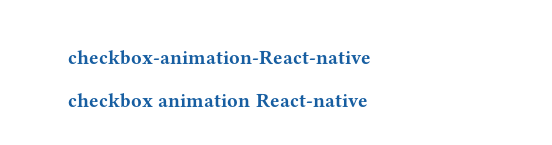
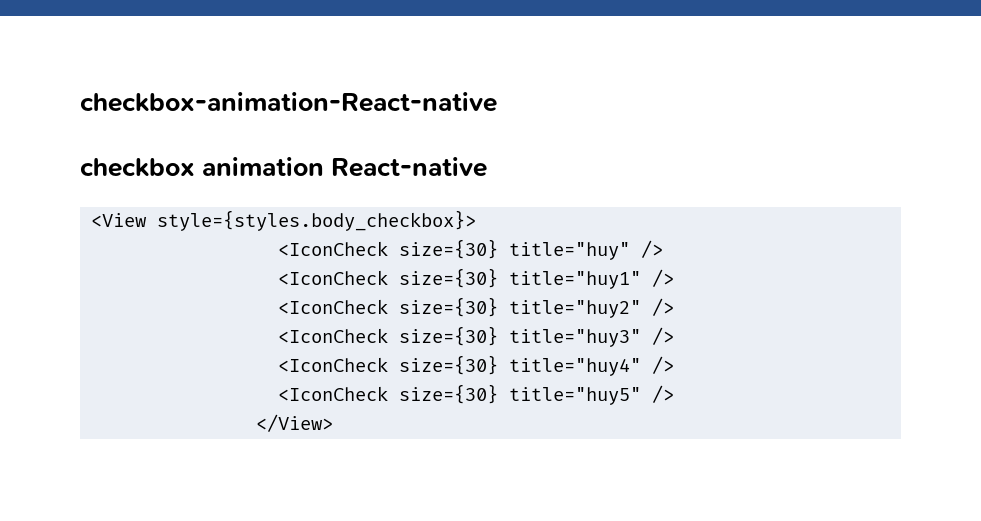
+ <View style={styles.body_checkbox}>
+ <IconCheck size={30} title="huy" />
+ <IconCheck size={30} title="huy1" />
+ <IconCheck size={30} title="huy2" />
+ <IconCheck size={30} title="huy3" />
+ <IconCheck size={30} title="huy4" />
+ <IconCheck size={30} title="huy5" />
+ </View>

